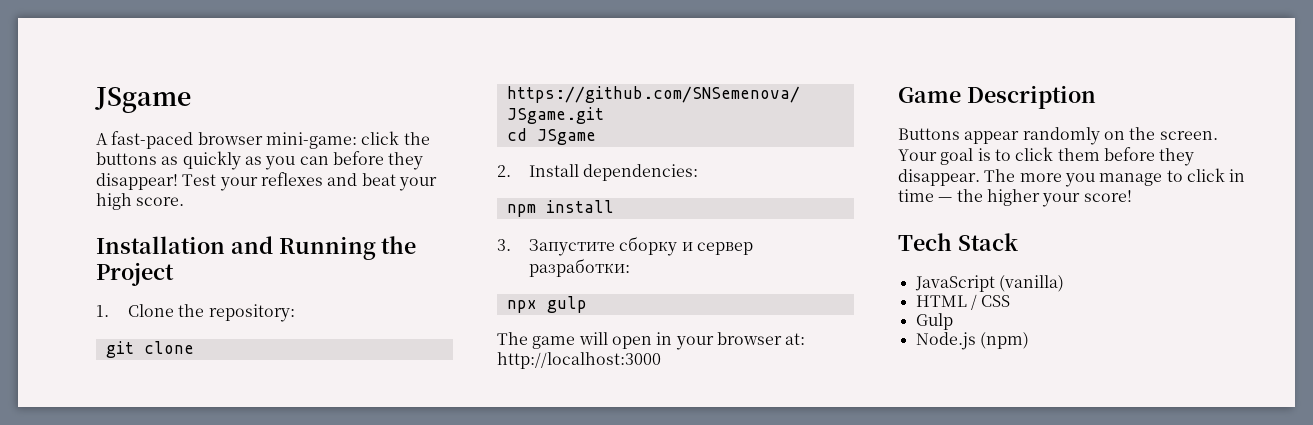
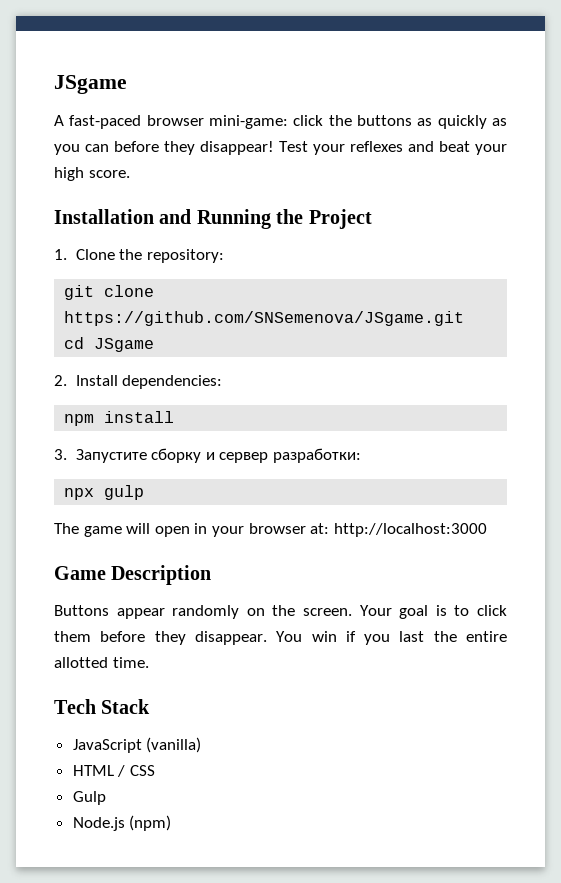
- The more you manage to click in time — the higher your score!
+ You win if you last the entire allotted time.

